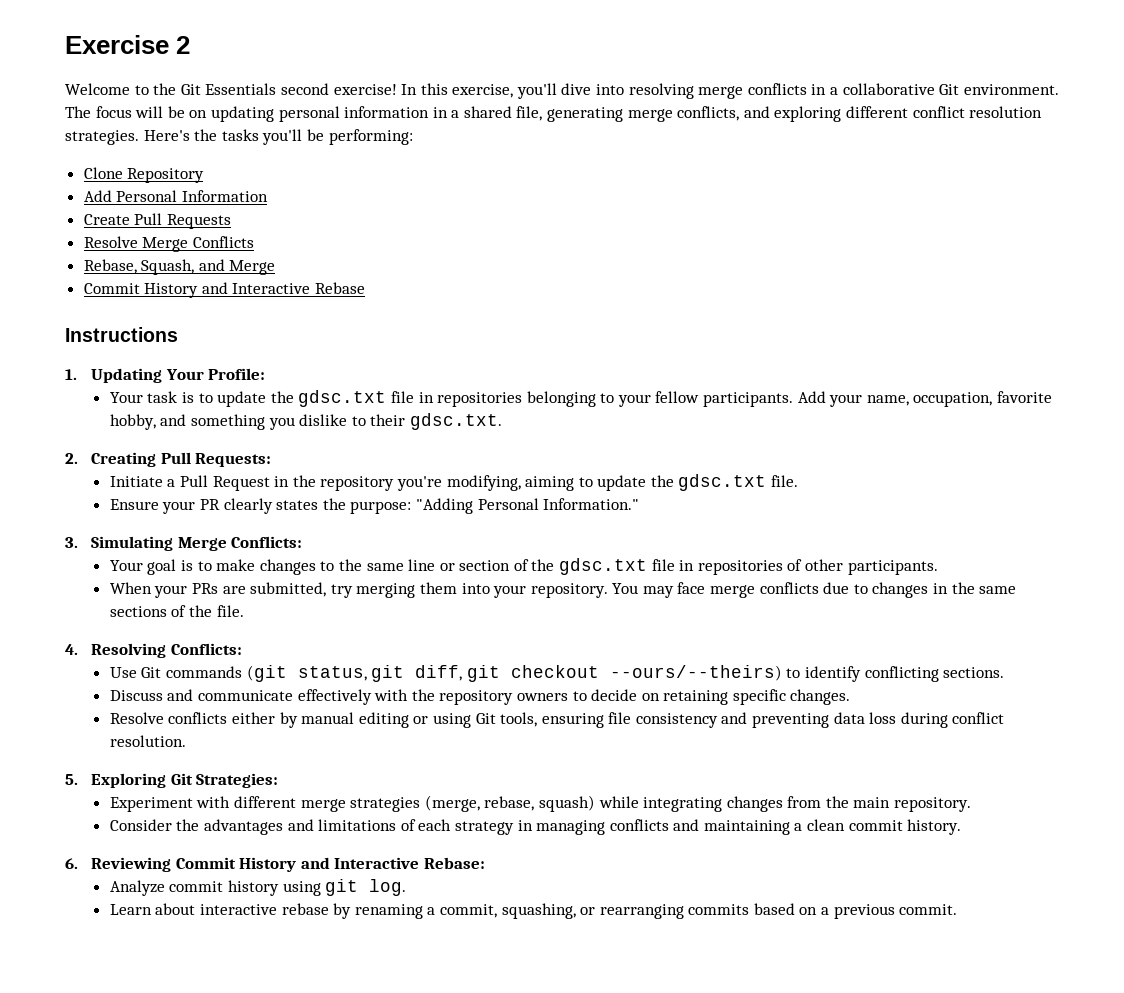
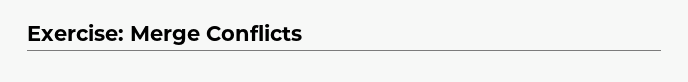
- Exercise 2
- Welcome to the Git Essentials second exercise! In this exercise, you'll dive into resolving merge conflicts in a collaborative Git environment. The focus will be on updating personal information in a shared file, generating merge conflicts, and exploring different conflict resolution strategies. Here's the tasks you'll be performing:
- Clone Repository
- Add Personal Information
- Create Pull Requests
- Resolve Merge Conflicts
- Rebase, Squash, and Merge
- Commit History and Interactive Rebase
- Instructions
- 1. Updating Your Profile:
- Your task is to update the gdsc.txt file in repositories belonging to your fellow participants. Add your name, occupation, favorite hobby, and something you dislike to their gdsc.txt.
- 2. Creating Pull Requests:
- Initiate a Pull Request in the repository you're modifying, aiming to update the gdsc.txt file.
- Ensure your PR clearly states the purpose: "Adding Personal Information."
- 3. Simulating Merge Conflicts:
- Your goal is to make changes to the same line or section of the gdsc.txt file in repositories of other participants.
- When your PRs are submitted, try merging them into your repository. You may face merge conflicts due to changes in the same sections of the file.
- 4. Resolving Conflicts:
- Use Git commands (git status, git diff, git checkout --ours/--theirs) to identify conflicting sections.
- Discuss and communicate effectively with the repository owners to decide on retaining specific changes.
- Resolve conflicts either by manual editing or using Git tools, ensuring file consistency and preventing data loss during conflict resolution.
- 5. Exploring Git Strategies:
- Experiment with different merge strategies (merge, rebase, squash) while integrating changes from the main repository.
- Consider the advantages and limitations of each strategy in managing conflicts and maintaining a clean commit history.
- 6. Reviewing Commit History and Interactive Rebase:
- Analyze commit history using git log.
- Learn about interactive rebase by renaming a commit, squashing, or rearranging commits based on a previous commit.
+ Exercise: Merge Conflicts

